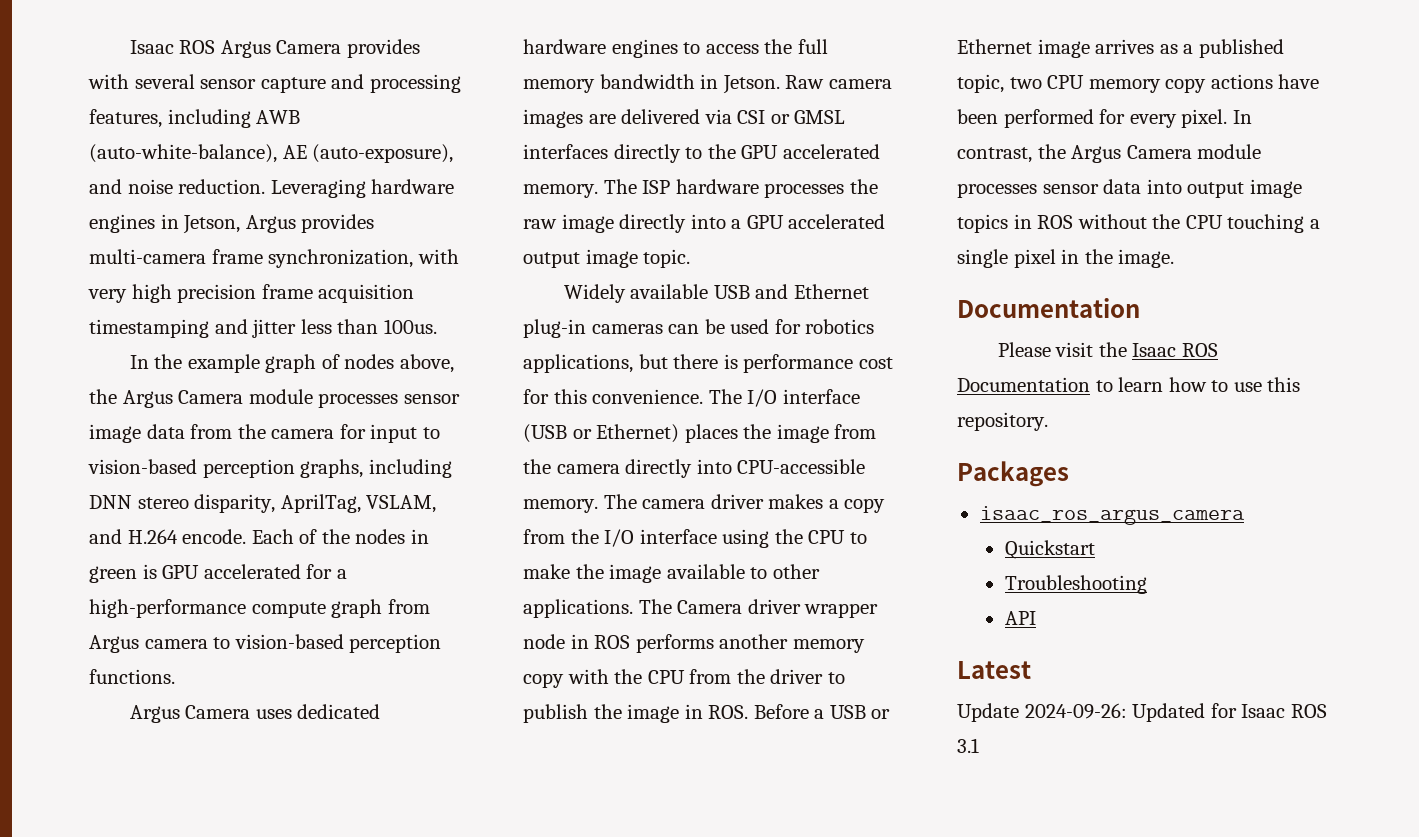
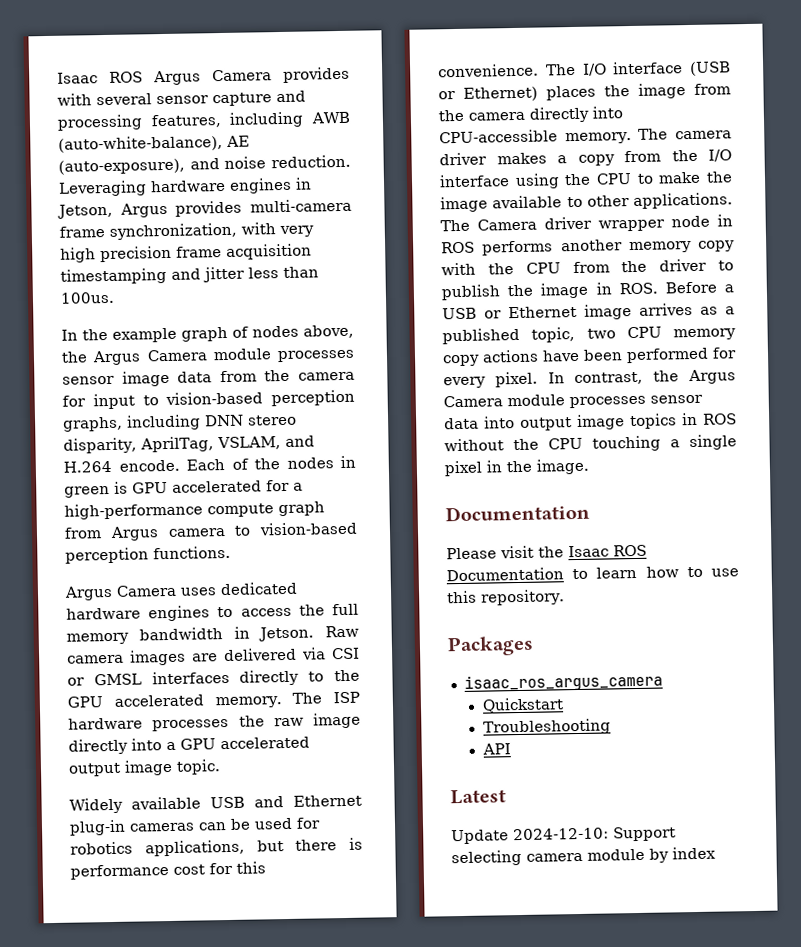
- Update 2024-09-26: Updated for Isaac ROS 3.1
+ Update 2024-12-10: Support selecting camera module by index

